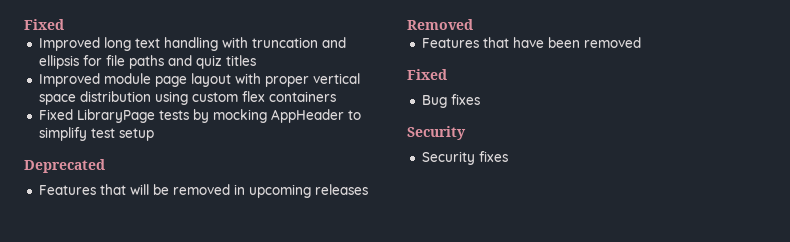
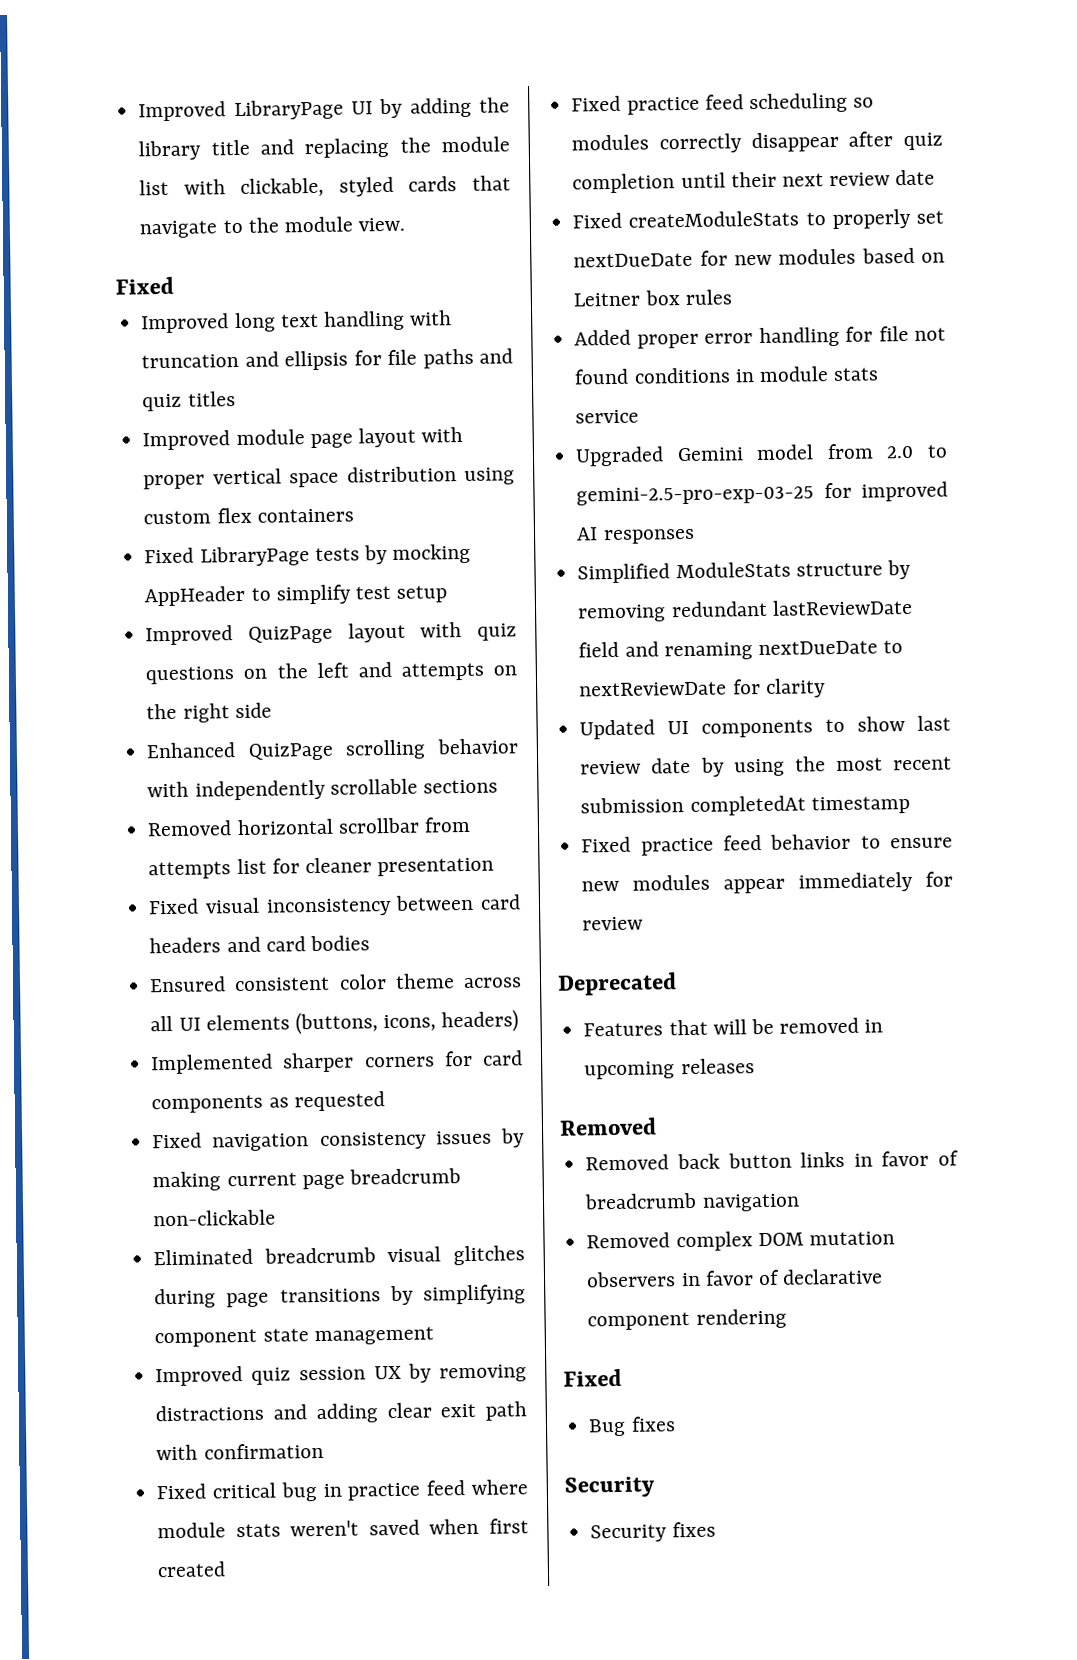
+ Improved LibraryPage UI by adding the library title and replacing the module list with clickable, styled cards that navigate to the module view.
+ Improved QuizPage layout with quiz questions on the left and attempts on the right side
+ Enhanced QuizPage scrolling behavior with independently scrollable sections
+ Removed horizontal scrollbar from attempts list for cleaner presentation
+ Fixed visual inconsistency between card headers and card bodies
+ Ensured consistent color theme across all UI elements (buttons, icons, headers)
+ Implemented sharper corners for card components as requested
+ Fixed navigation consistency issues by making current page breadcrumb non-clickable
+ Eliminated breadcrumb visual glitches during page transitions by simplifying component state management
+ Improved quiz session UX by removing distractions and adding clear exit path with confirmation
+ Fixed critical bug in practice feed where module stats weren't saved when first created
+ Fixed practice feed scheduling so modules correctly disappear after quiz completion until their next review date
+ Fixed createModuleStats to properly set nextDueDate for new modules based on Leitner box rules
+ Added proper error handling for file not found conditions in module stats service
+ Upgraded Gemini model from 2.0 to gemini-2.5-pro-exp-03-25 for improved AI responses
+ Simplified ModuleStats structure by removing redundant lastReviewDate field and renaming nextDueDate to nextReviewDate for clarity
+ Updated UI components to show last review date by using the most recent submission completedAt timestamp
+ Fixed practice feed behavior to ensure new modules appear immediately for review
- Features that have been removed
+ Removed back button links in favor of breadcrumb navigation
+ Removed complex DOM mutation observers in favor of declarative component rendering

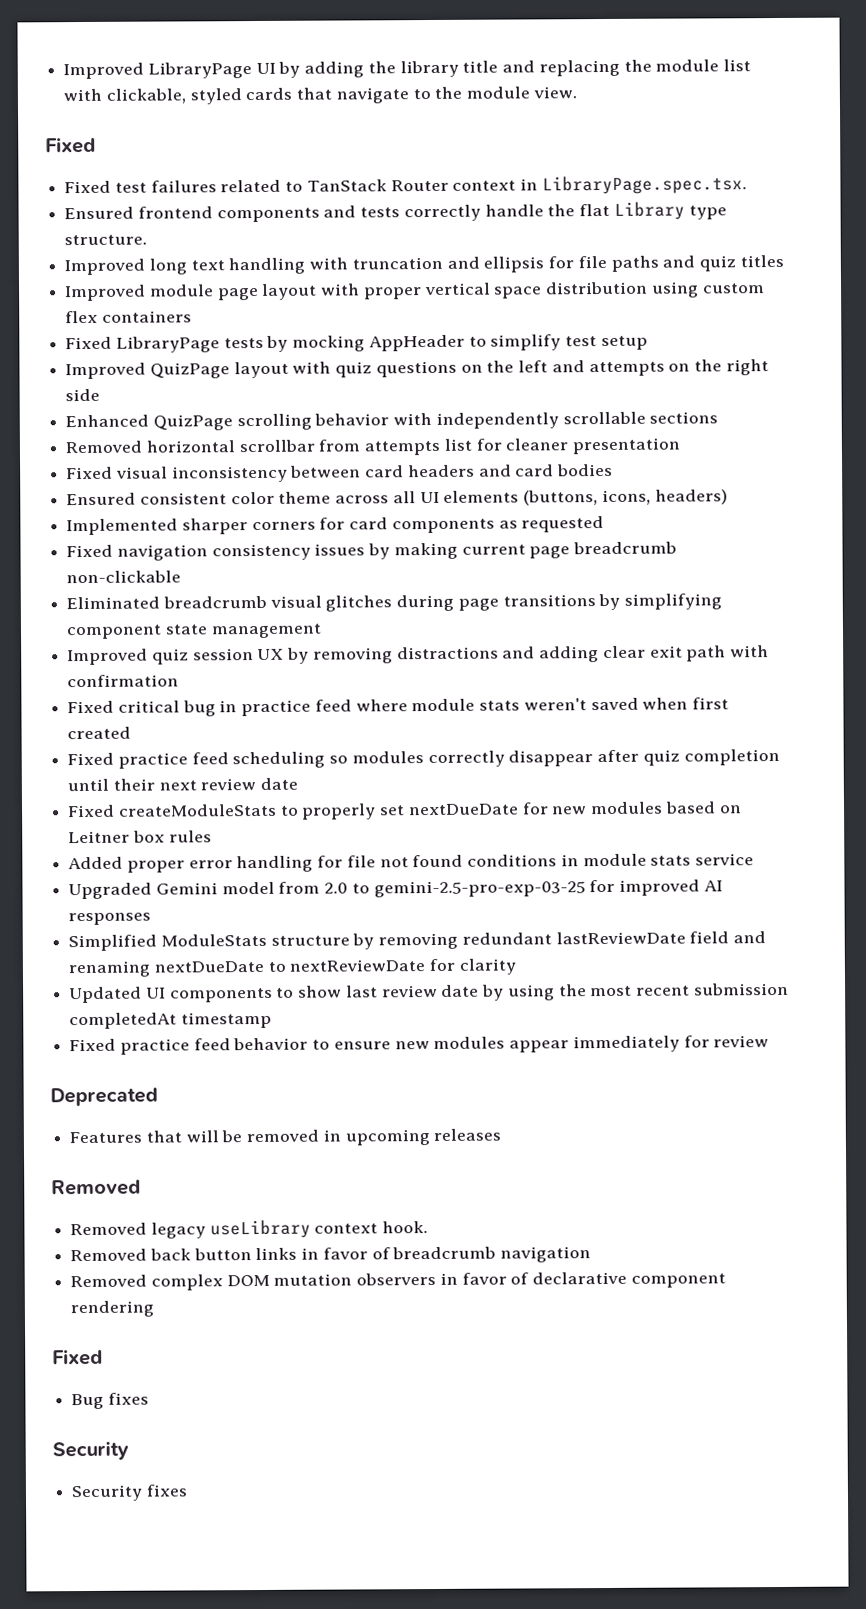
+ Fixed test failures related to TanStack Router context in LibraryPage.spec.tsx.
+ Ensured frontend components and tests correctly handle the flat Library type structure.
+ Removed legacy useLibrary context hook.

